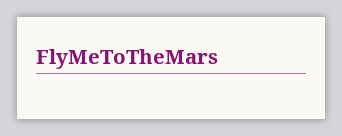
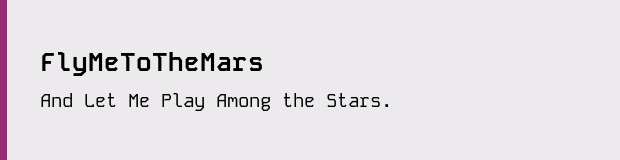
+ And Let Me Play Among the Stars.

